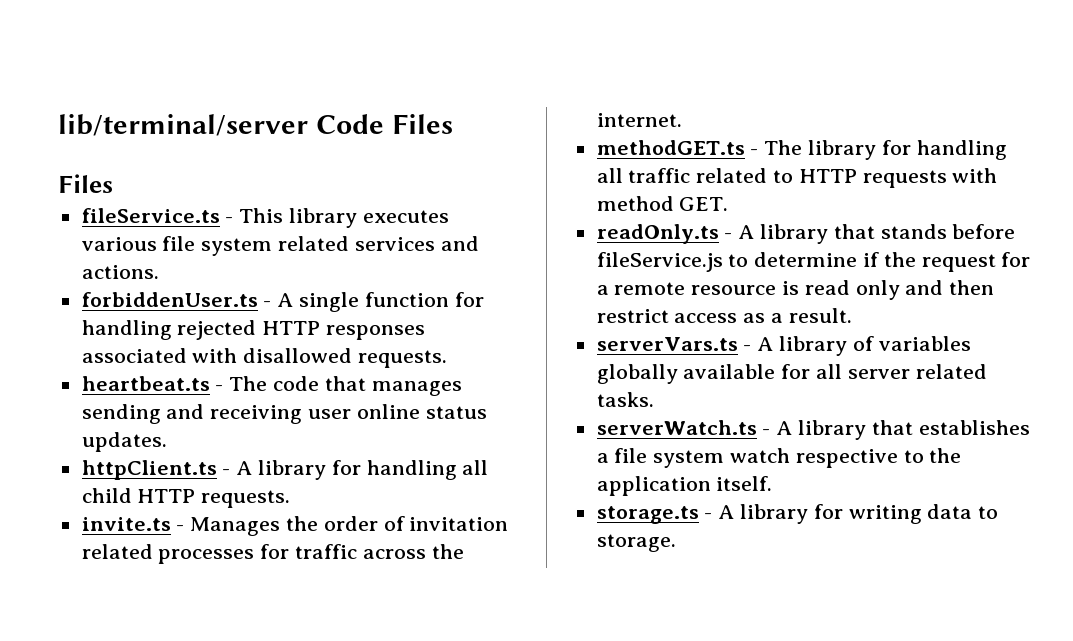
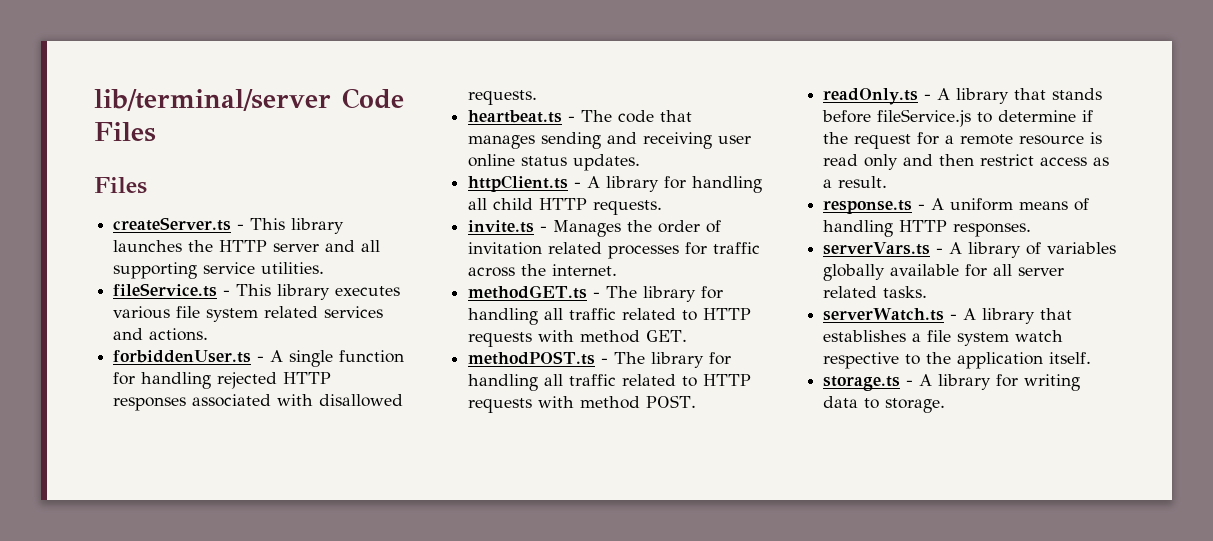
+ createServer.ts - This library launches the HTTP server and all supporting service utilities.
+ methodPOST.ts - The library for handling all traffic related to HTTP requests with method POST.
+ response.ts - A uniform means of handling HTTP responses.

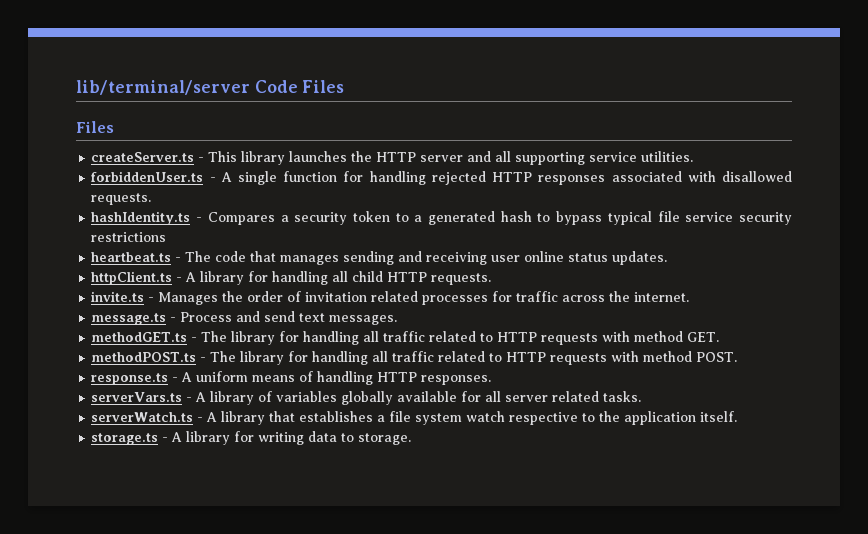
- fileService.ts - This library executes various file system related services and actions.
+ hashIdentity.ts - Compares a security token to a generated hash to bypass typical file service security restrictions
+ message.ts - Process and send text messages.
- readOnly.ts - A library that stands before fileService.js to determine if the request for a remote resource is read only and then restrict access as a result.

